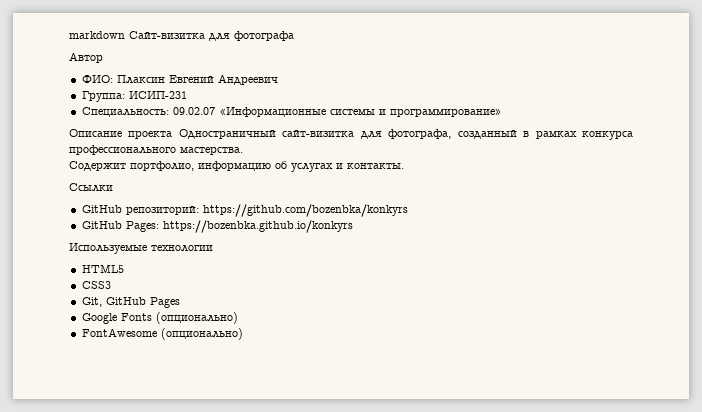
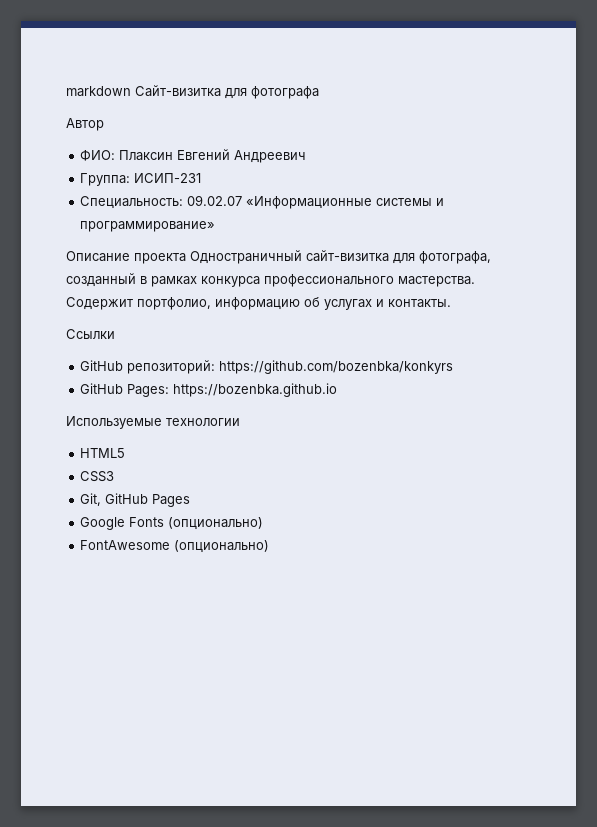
- GitHub Pages: https://bozenbka.github.io/konkyrs
+ GitHub Pages: https://bozenbka.github.io

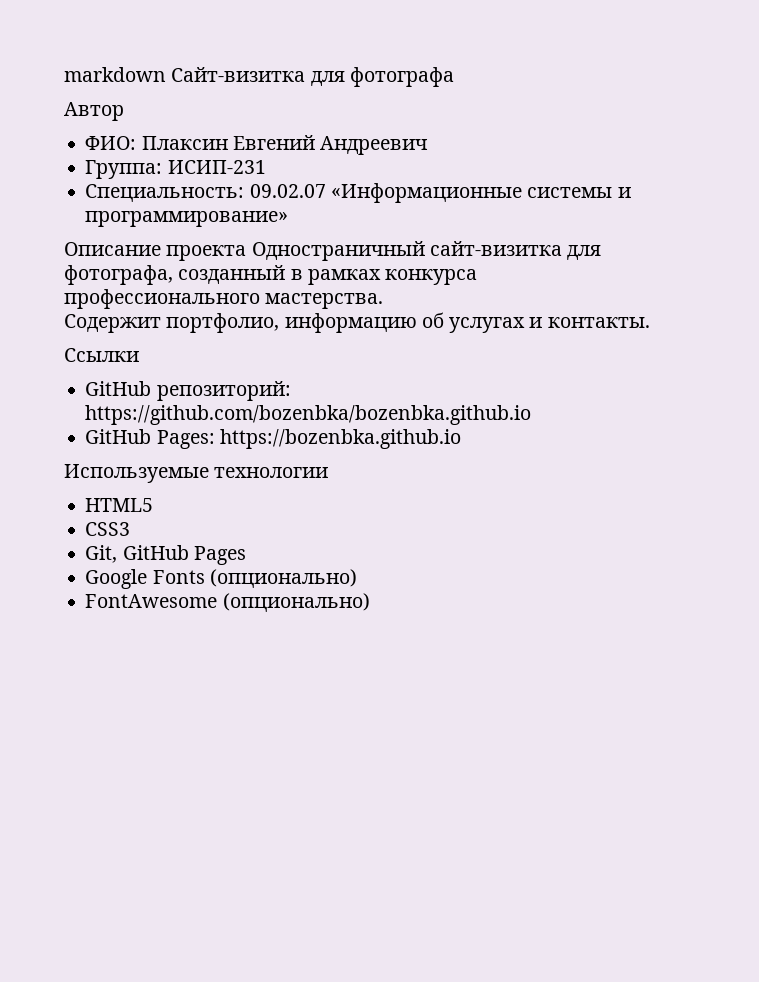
- GitHub репозиторий: https://github.com/bozenbka/konkyrs
+ GitHub репозиторий: https://github.com/bozenbka/bozenbka.github.io

